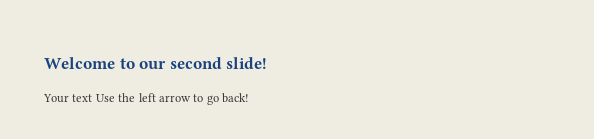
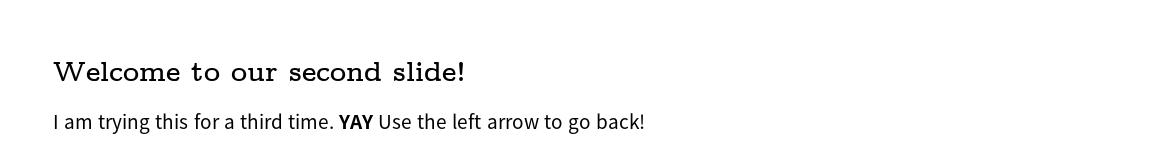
- Your text Use the left arrow to go back!
+ I am trying this for a third time. YAY Use the left arrow to go back!

